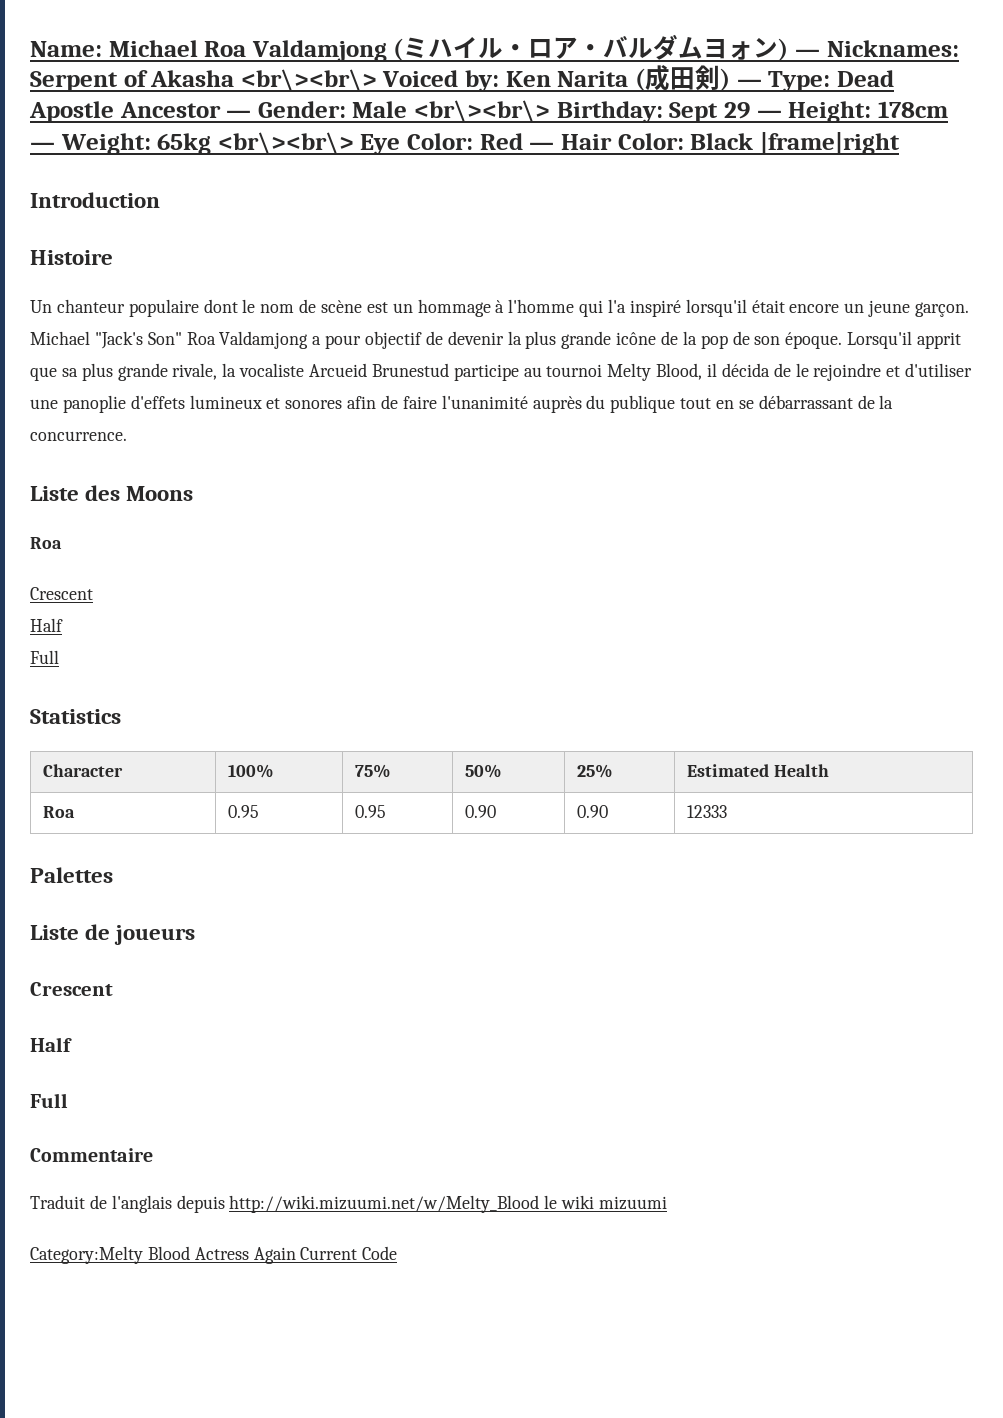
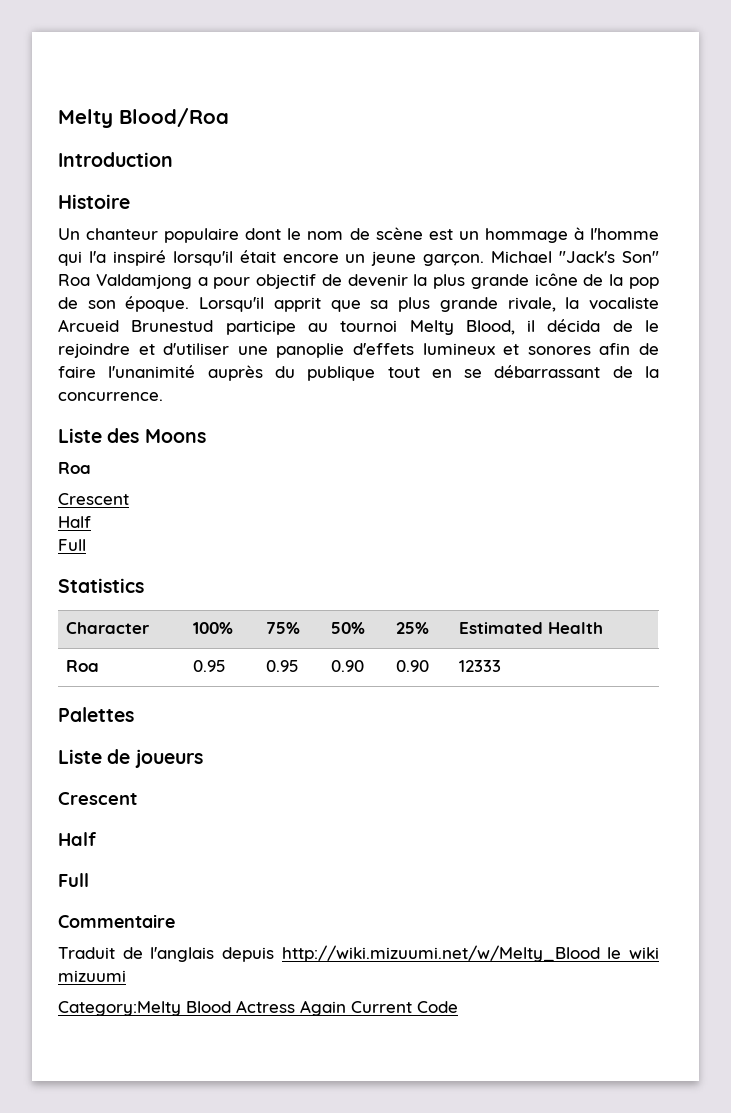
- Name: Michael Roa Valdamjong (ミハイル・ロア・バルダムヨォン) — Nicknames: Serpent of Akasha <br\><br\> Voiced by: Ken Narita (成田剣) — Type: Dead Apostle Ancestor — Gender: Male <br\><br\> Birthday: Sept 29 — Height: 178cm — Weight: 65kg <br\><br\> Eye Color: Red — Hair Color: Black |frame|right
+ Melty Blood/Roa

